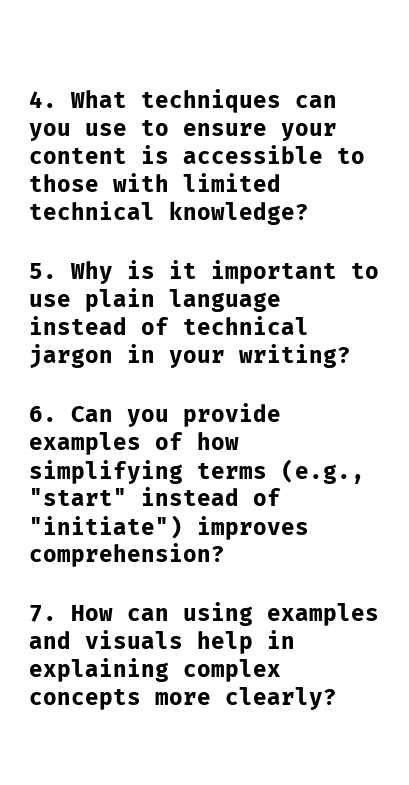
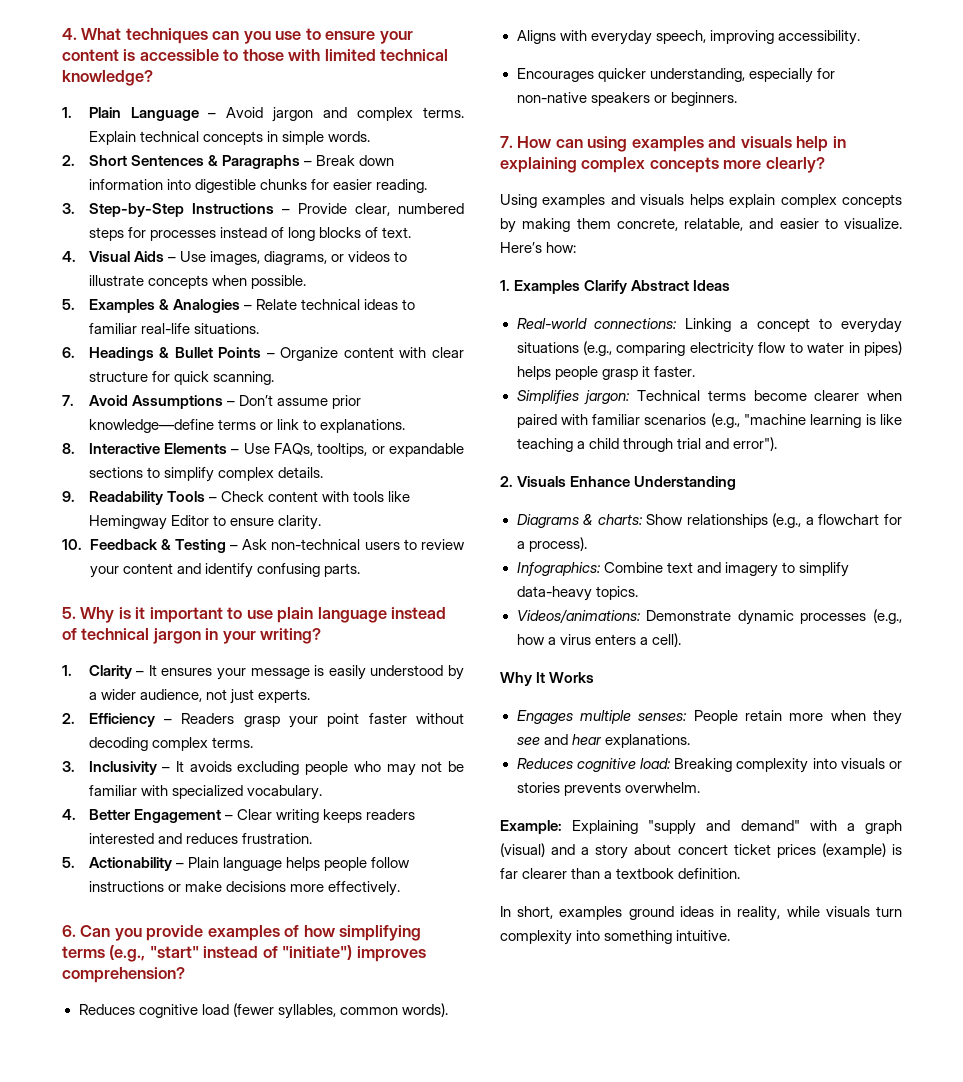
+ 1. Plain Language – Avoid jargon and complex terms. Explain technical concepts in simple words.
+ 2. Short Sentences & Paragraphs – Break down information into digestible chunks for easier reading.
+ 3. Step-by-Step Instructions – Provide clear, numbered steps for processes instead of long blocks of text.
+ 4. Visual Aids – Use images, diagrams, or videos to illustrate concepts when possible.
+ 5. Examples & Analogies – Relate technical ideas to familiar real-life situations.
+ 6. Headings & Bullet Points – Organize content with clear structure for quick scanning.
+ 7. Avoid Assumptions – Don’t assume prior knowledge—define terms or link to explanations.
+ 8. Interactive Elements – Use FAQs, tooltips, or expandable sections to simplify complex details.
+ 9. Readability Tools – Check content with tools like Hemingway Editor to ensure clarity.
+ 10. Feedback & Testing – Ask non-technical users to review your content and identify confusing parts.
+ 1. Clarity – It ensures your message is easily understood by a wider audience, not just experts.
+ 2. Efficiency – Readers grasp your point faster without decoding complex terms.
+ 3. Inclusivity – It avoids excluding people who may not be familiar with specialized vocabulary.
+ 4. Better Engagement – Clear writing keeps readers interested and reduces frustration.
+ 5. Actionability – Plain language helps people follow instructions or make decisions more effectively.
+ Reduces cognitive load (fewer syllables, common words).
+ Aligns with everyday speech, improving accessibility.
+ Encourages quicker understanding, especially for non-native speakers or beginners.
+ Using examples and visuals helps explain complex concepts by making them concrete, relatable, and easier to visualize. Here’s how:
+ 1. Examples Clarify Abstract Ideas
+ Real-world connections: Linking a concept to everyday situations (e.g., comparing electricity flow to water in pipes) helps people grasp it faster.
+ Simplifies jargon: Technical terms become clearer when paired with familiar scenarios (e.g., "machine learning is like teaching a child through trial and error").
+ 2. Visuals Enhance Understanding
+ Diagrams & charts: Show relationships (e.g., a flowchart for a process).
+ Infographics: Combine text and imagery to simplify data-heavy topics.
+ Videos/animations: Demonstrate dynamic processes (e.g., how a virus enters a cell).
+ Why It Works
+ Engages multiple senses: People retain more when they see and hear explanations.
+ Reduces cognitive load: Breaking complexity into visuals or stories prevents overwhelm.
+ Example: Explaining "supply and demand" with a graph (visual) and a story about concert ticket prices (example) is far clearer than a textbook definition.
+ In short, examples ground ideas in reality, while visuals turn complexity into something intuitive.

